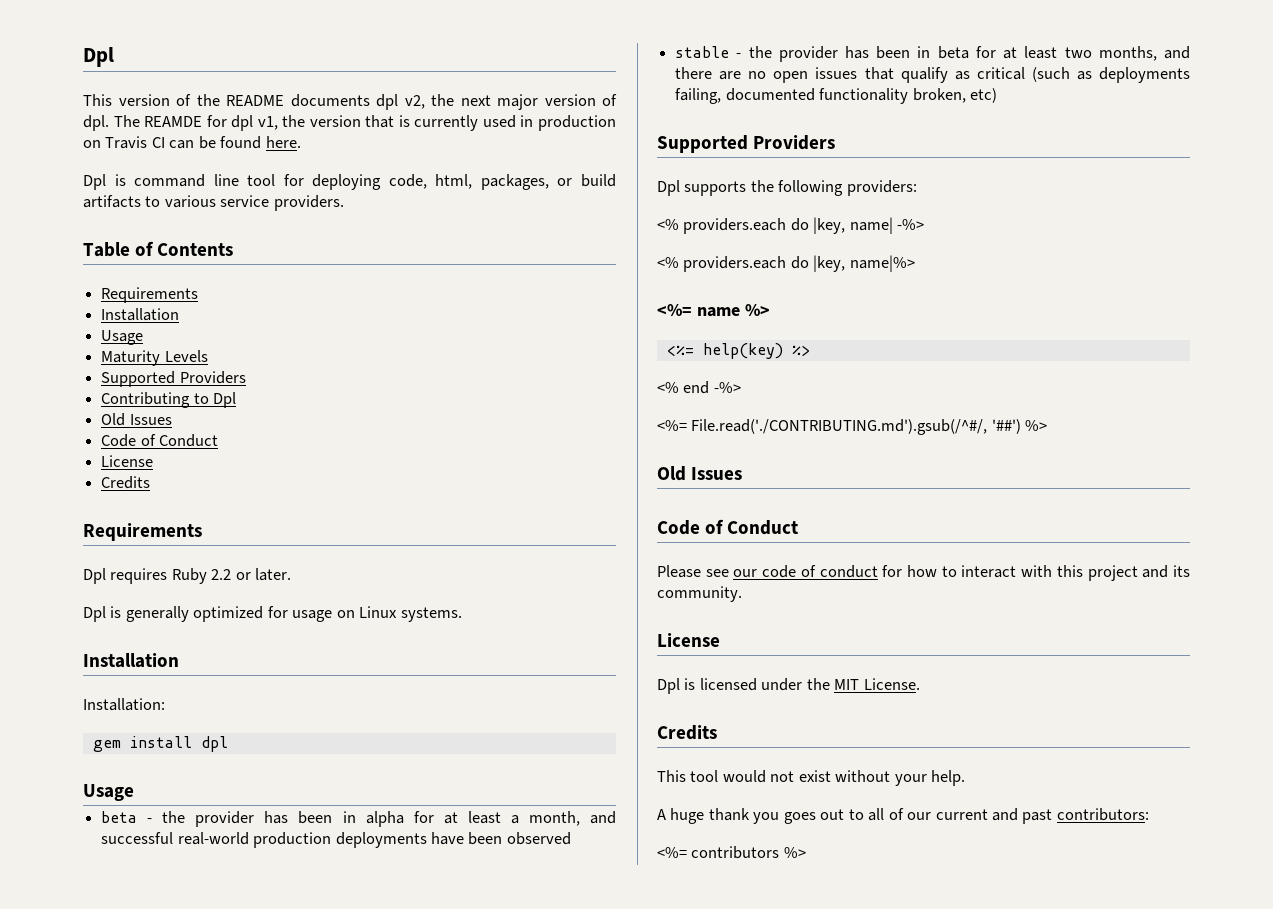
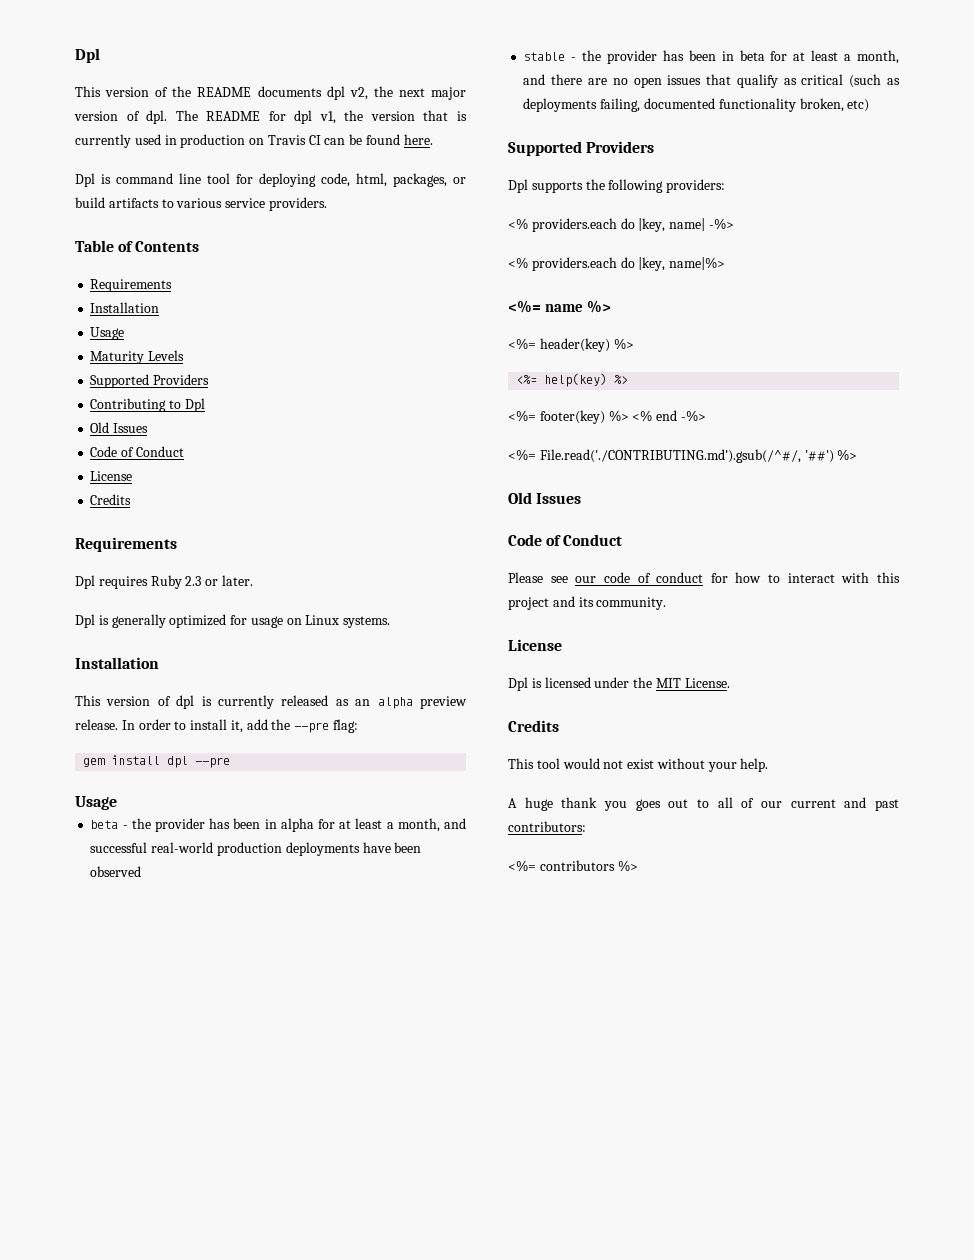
- The REAMDE for dpl v1, the version that is currently used in production on Travis CI can be found here.
+ The README for dpl v1, the version that is currently used in production on Travis CI can be found here.
- Dpl requires Ruby 2.2 or later.
+ Dpl requires Ruby 2.3 or later.
- Installation:
+ This version of dpl is currently released as an alpha preview release. In order to install it, add the --pre flag:
- gem install dpl
+ gem install dpl --pre
- stable - the provider has been in beta for at least two months, and there are no open issues that qualify as critical (such as deployments failing, documented functionality broken, etc)
+ stable - the provider has been in beta for at least a month, and there are no open issues that qualify as critical (such as deployments failing, documented functionality broken, etc)
+ <%= header(key) %>
- <% end -%>
+ <%= footer(key) %> <% end -%>

